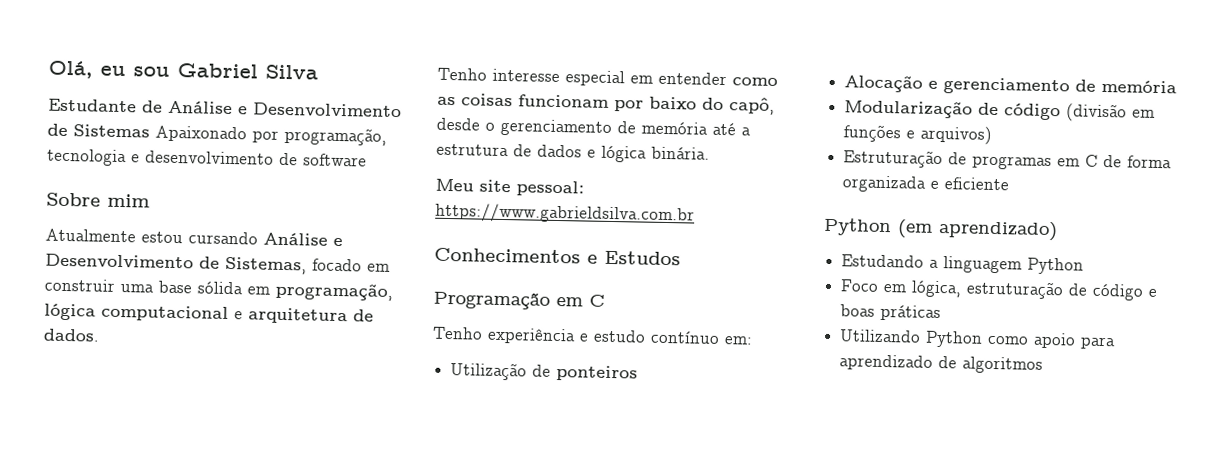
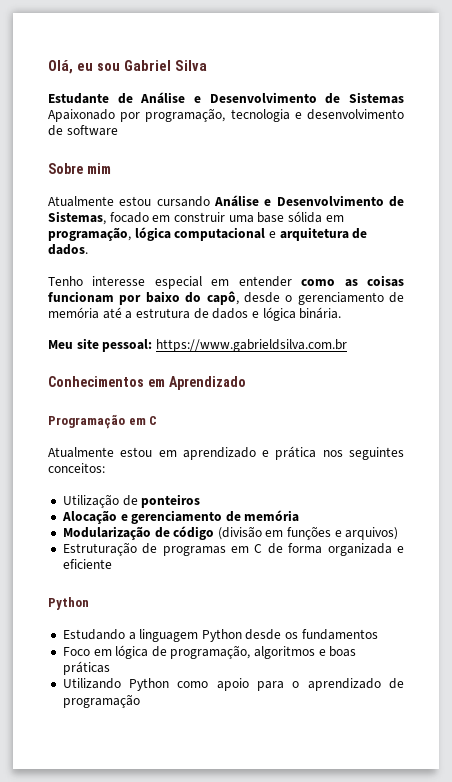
- Conhecimentos e Estudos
+ Conhecimentos em Aprendizado
- Tenho experiência e estudo contínuo em:
+ Atualmente estou em aprendizado e prática nos seguintes conceitos:
  Estruturação de programas em C de forma organizada e eficiente
- Python (em aprendizado)
+ Python
- Estudando a linguagem Python
+ Estudando a linguagem Python desde os fundamentos
- Foco em lógica, estruturação de código e boas práticas
+ Foco em lógica de programação, algoritmos e boas práticas
- Utilizando Python como apoio para aprendizado de algoritmos
+ Utilizando Python como apoio para o aprendizado de programação

